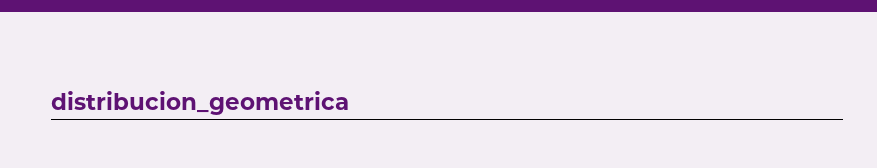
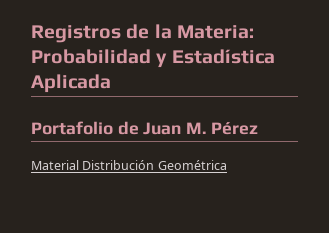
- distribucion_geometrica
+ Registros de la Materia: Probabilidad y Estadística Aplicada
+ Portafolio de Juan M. Pérez
+ Material Distribución Geométrica

